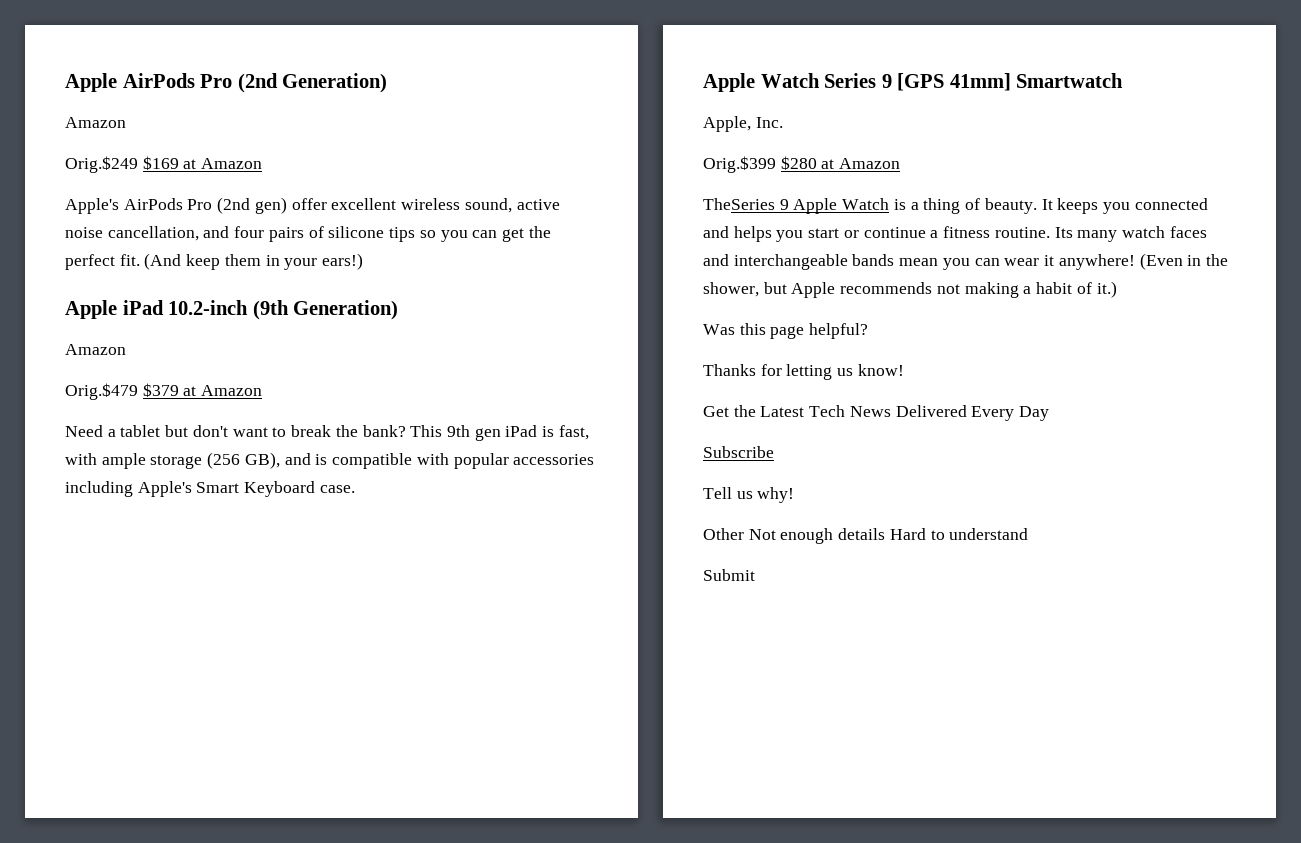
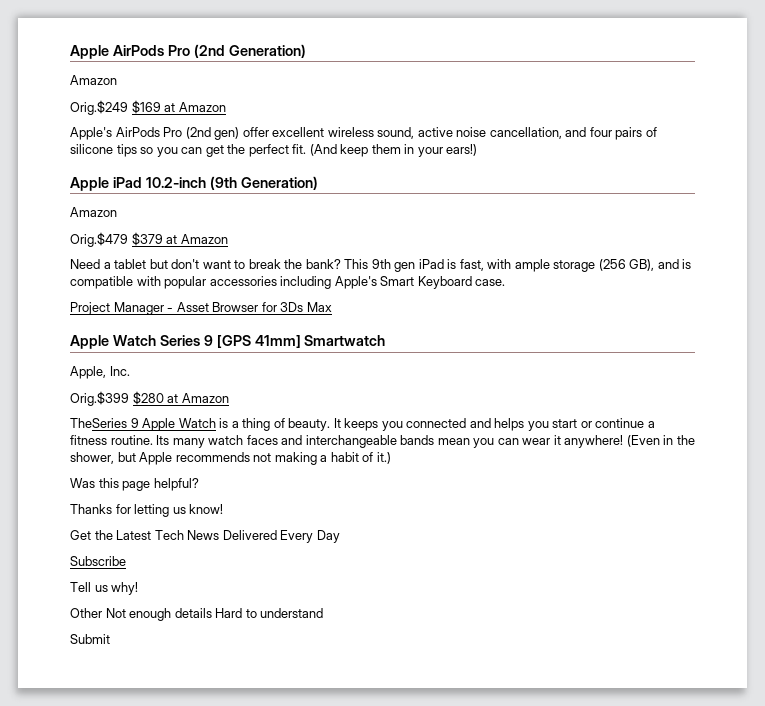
+ Project Manager - Asset Browser for 3Ds Max

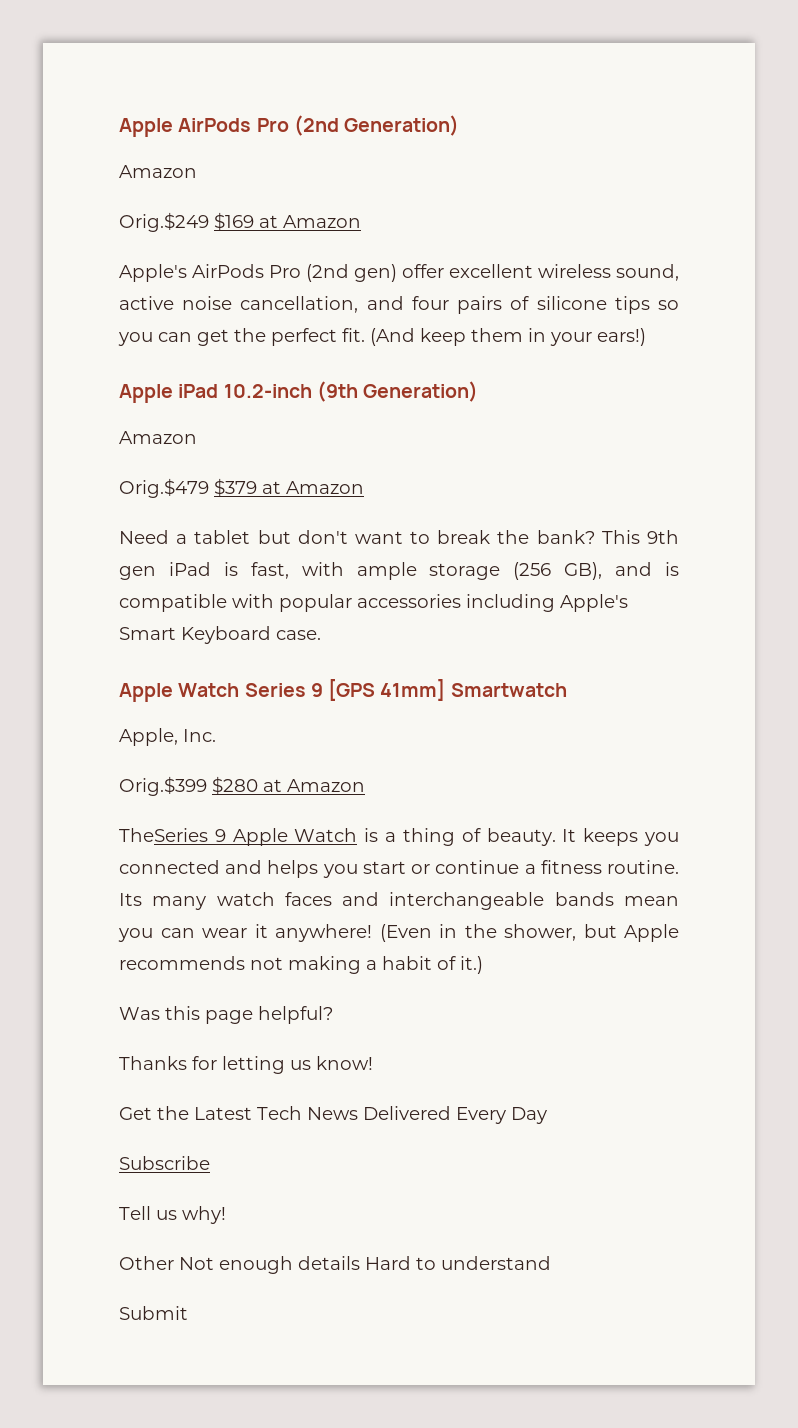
- Project Manager - Asset Browser for 3Ds Max

